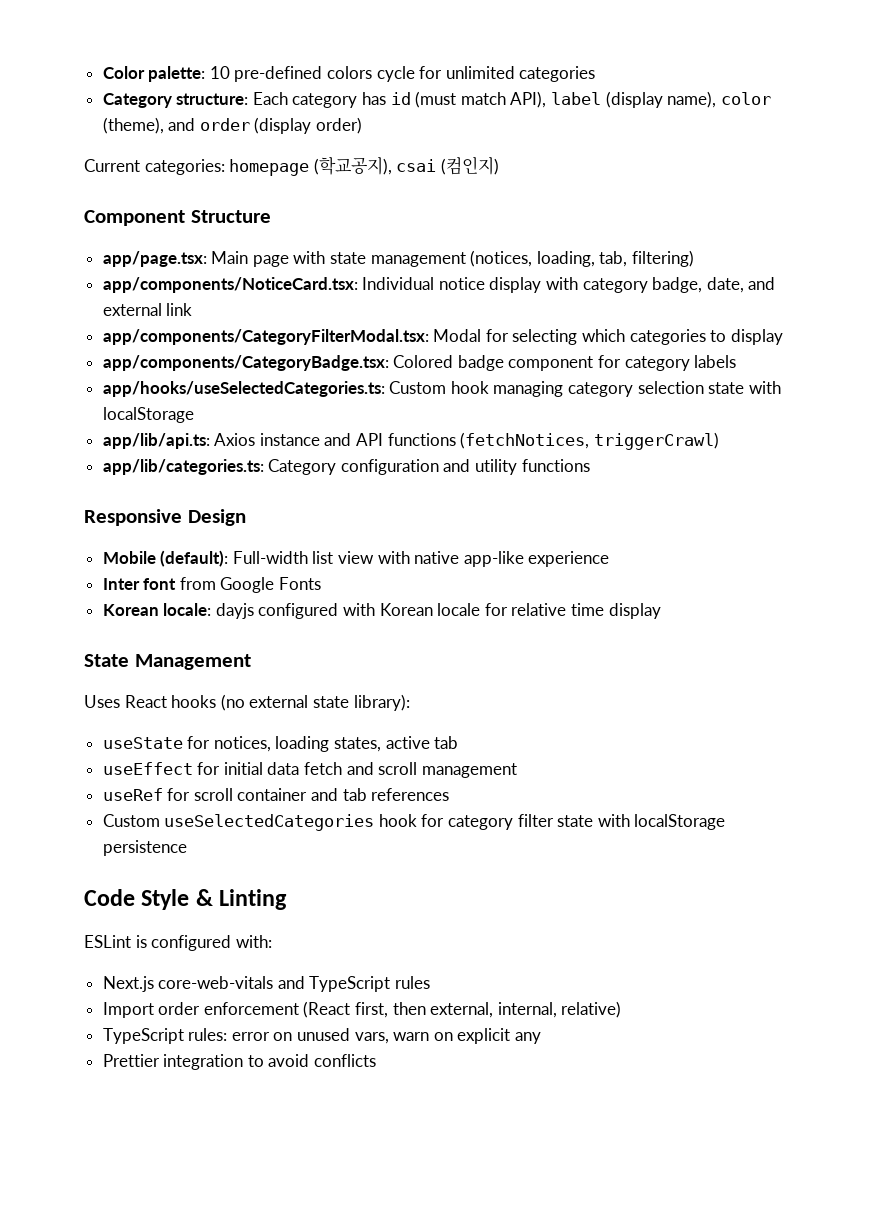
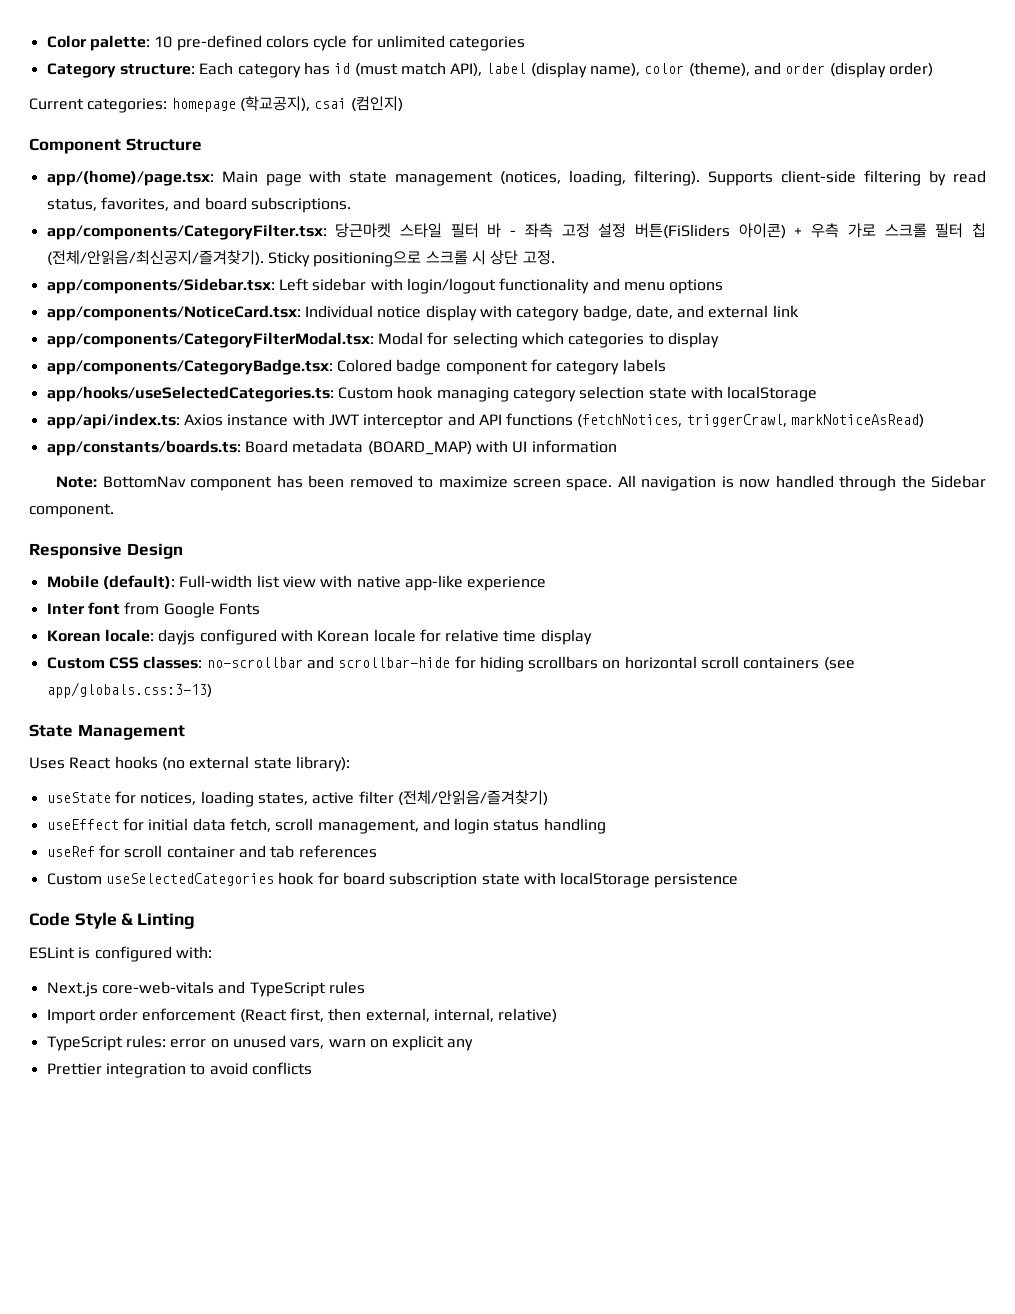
- app/page.tsx: Main page with state management (notices, loading, tab, filtering)
+ app/(home)/page.tsx: Main page with state management (notices, loading, filtering). Supports client-side filtering by read status, favorites, and board subscriptions.
+ app/components/CategoryFilter.tsx: 당근마켓 스타일 필터 바 - 좌측 고정 설정 버튼(FiSliders 아이콘) + 우측 가로 스크롤 필터 칩 (전체/안읽음/최신공지/즐겨찾기). Sticky positioning으로 스크롤 시 상단 고정.
+ app/components/Sidebar.tsx: Left sidebar with login/logout functionality and menu options
- app/lib/api.ts: Axios instance and API functions (fetchNotices, triggerCrawl)
- app/lib/categories.ts: Category configuration and utility functions
+ app/api/index.ts: Axios instance with JWT interceptor and API functions (fetchNotices, triggerCrawl, markNoticeAsRead)
+ app/constants/boards.ts: Board metadata (BOARD_MAP) with UI information
+ Note: BottomNav component has been removed to maximize screen space. All navigation is now handled through the Sidebar component.
+ Custom CSS classes: no-scrollbar and scrollbar-hide for hiding scrollbars on horizontal scroll containers (see app/globals.css:3-13)
- useState for notices, loading states, active tab
+ useState for notices, loading states, active filter (전체/안읽음/즐겨찾기)
- useEffect for initial data fetch and scroll management
+ useEffect for initial data fetch, scroll management, and login status handling
- Custom useSelectedCategories hook for category filter state with localStorage persistence
+ Custom useSelectedCategories hook for board subscription state with localStorage persistence

